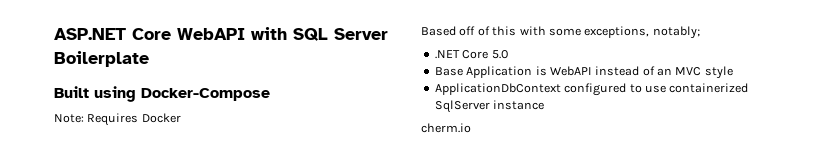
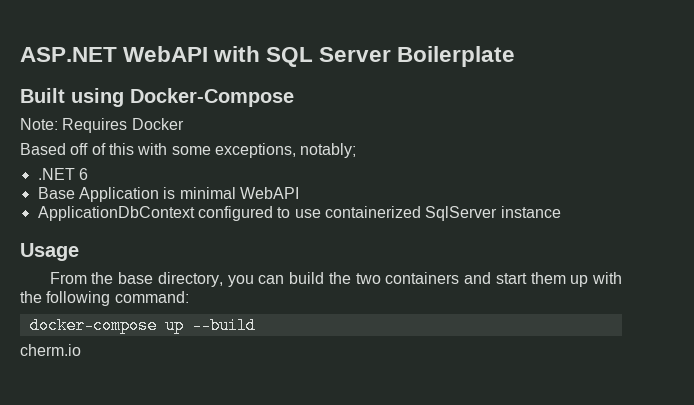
- ASP.NET Core WebAPI with SQL Server Boilerplate
+ ASP.NET WebAPI with SQL Server Boilerplate
- .NET Core 5.0
+ .NET 6
- Base Application is WebAPI instead of an MVC style
+ Base Application is minimal WebAPI
+ Usage
+ From the base directory, you can build the two containers and start them up with the following command:
+ docker-compose up --build

